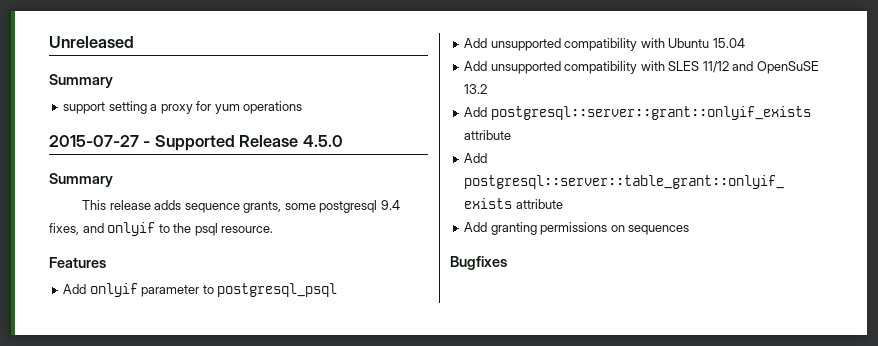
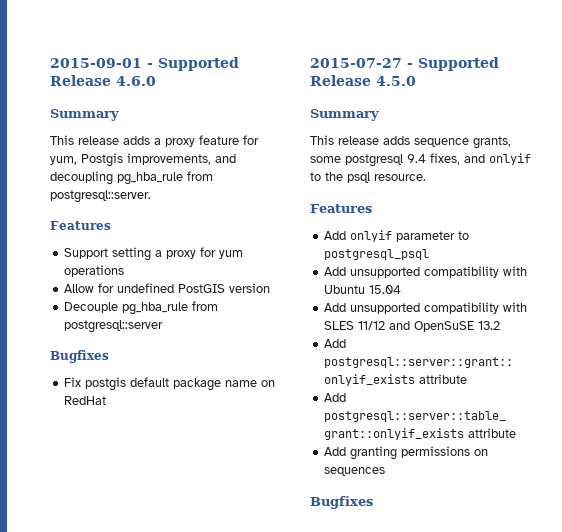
- Unreleased
+ 2015-09-01 - Supported Release 4.6.0
  Summary
- support setting a proxy for yum operations
+ This release adds a proxy feature for yum, Postgis improvements, and decoupling pg_hba_rule from postgresql::server.
+ Features
+ Support setting a proxy for yum operations
+ Allow for undefined PostGIS version
+ Decouple pg_hba_rule from postgresql::server
+ Bugfixes
+ Fix postgis default package name on RedHat

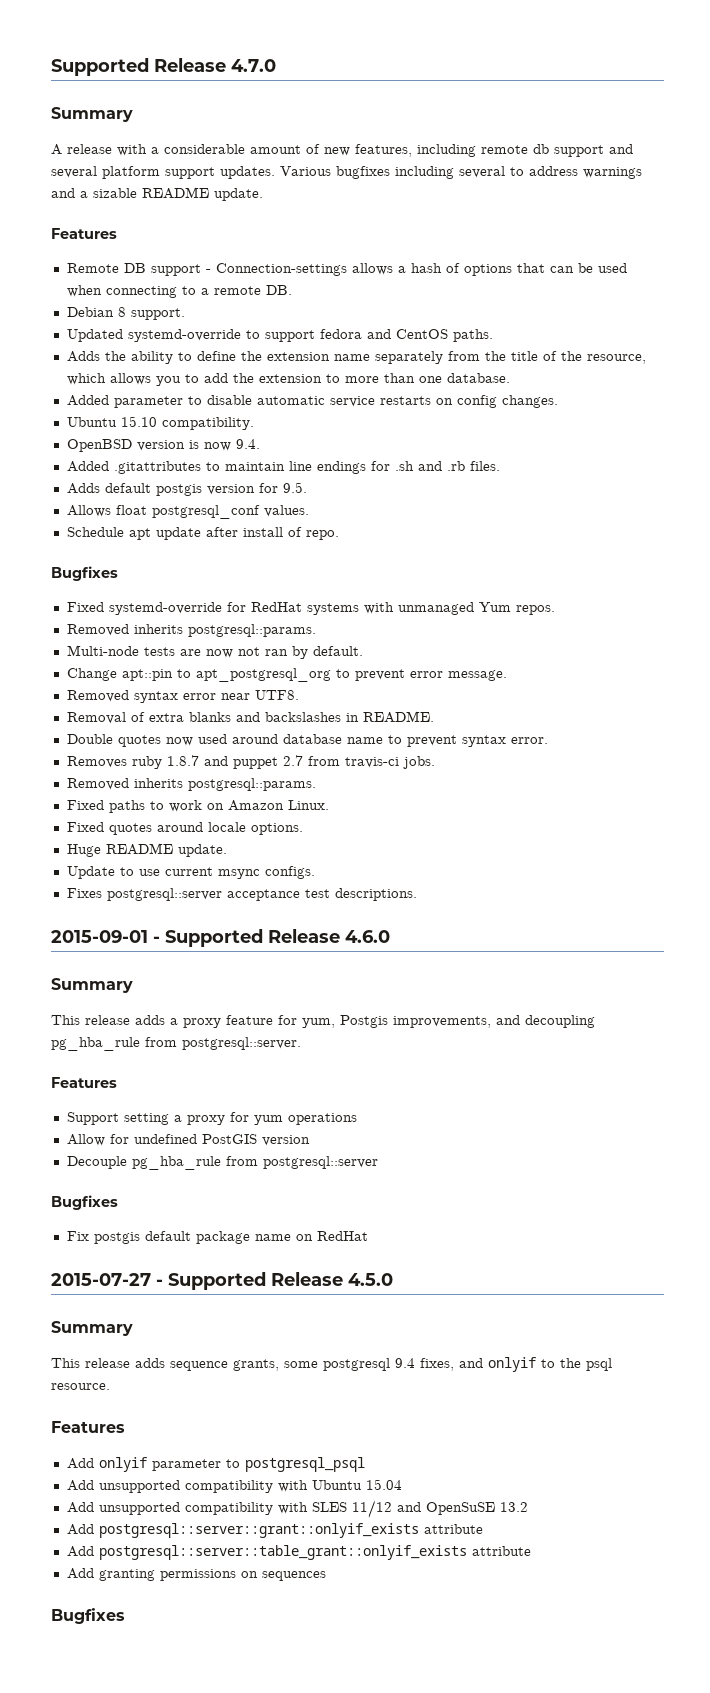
+ Supported Release 4.7.0
+ Summary
+ A release with a considerable amount of new features, including remote db support and several platform support updates. Various bugfixes including several to address warnings and a sizable README update.
+ Features
+ Remote DB support - Connection-settings allows a hash of options that can be used when connecting to a remote DB.
+ Debian 8 support.
+ Updated systemd-override to support fedora and CentOS paths.
+ Adds the ability to define the extension name separately from the title of the resource, which allows you to add the extension to more than one database.
+ Added parameter to disable automatic service restarts on config changes.
+ Ubuntu 15.10 compatibility.
+ OpenBSD version is now 9.4.
+ Added .gitattributes to maintain line endings for .sh and .rb files.
+ Adds default postgis version for 9.5.
+ Allows float postgresql_conf values.
+ Schedule apt update after install of repo.
+ Bugfixes
+ Fixed systemd-override for RedHat systems with unmanaged Yum repos.
+ Removed inherits postgresql::params.
+ Multi-node tests are now not ran by default.
+ Change apt::pin to apt_postgresql_org to prevent error message.
+ Removed syntax error near UTF8.
+ Removal of extra blanks and backslashes in README.
+ Double quotes now used around database name to prevent syntax error.
+ Removes ruby 1.8.7 and puppet 2.7 from travis-ci jobs.
+ Removed inherits postgresql::params.
+ Fixed paths to work on Amazon Linux.
+ Fixed quotes around locale options.
+ Huge README update.
+ Update to use current msync configs.
+ Fixes postgresql::server acceptance test descriptions.

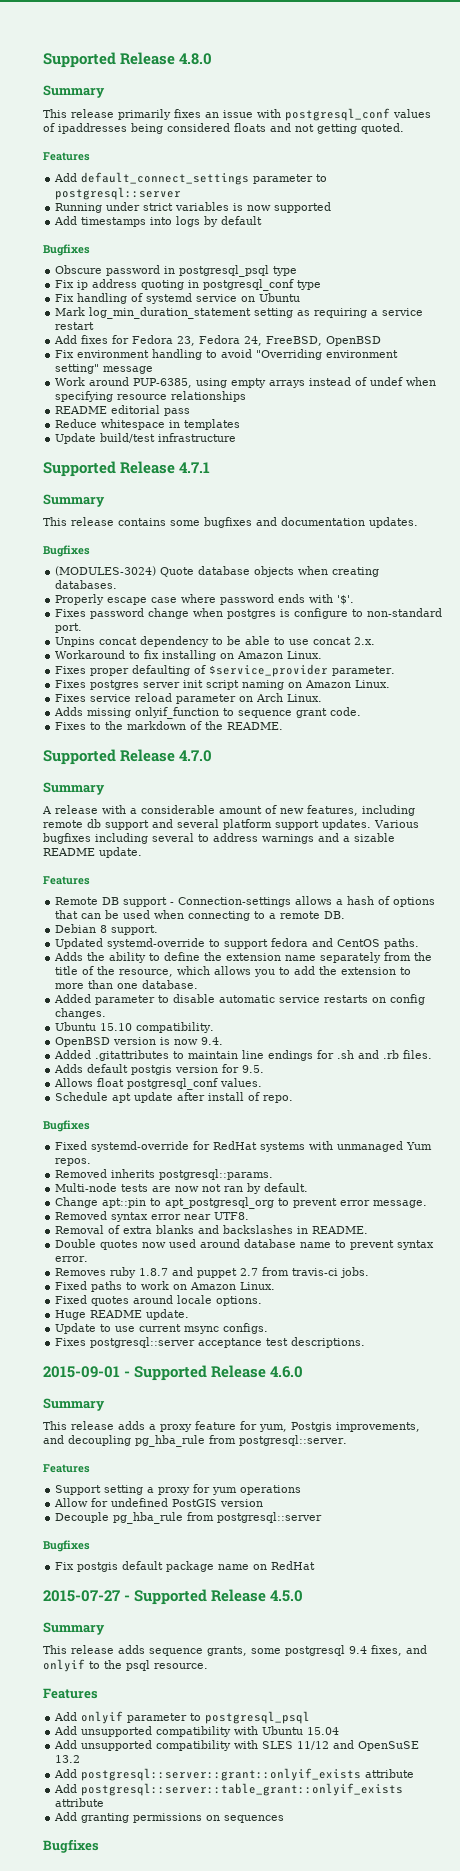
+ Supported Release 4.8.0
+ Summary
+ This release primarily fixes an issue with postgresql_conf values of ipaddresses being considered floats and not getting quoted.
+ Features
+ Add default_connect_settings parameter to postgresql::server
+ Running under strict variables is now supported
+ Add timestamps into logs by default
+ Bugfixes
+ Obscure password in postgresql_psql type
+ Fix ip address quoting in postgresql_conf type
+ Fix handling of systemd service on Ubuntu
+ Mark log_min_duration_statement setting as requiring a service restart
+ Add fixes for Fedora 23, Fedora 24, FreeBSD, OpenBSD
+ Fix environment handling to avoid "Overriding environment setting" message
+ Work around PUP-6385, using empty arrays instead of undef when specifying resource relationships
+ README editorial pass
+ Reduce whitespace in templates
+ Update build/test infrastructure
+ Supported Release 4.7.1
+ Summary
+ This release contains some bugfixes and documentation updates.
+ Bugfixes
+ (MODULES-3024) Quote database objects when creating databases.
+ Properly escape case where password ends with '$'.
+ Fixes password change when postgres is configure to non-standard port.
+ Unpins concat dependency to be able to use concat 2.x.
+ Workaround to fix installing on Amazon Linux.
+ Fixes proper defaulting of $service_provider parameter.
+ Fixes postgres server init script naming on Amazon Linux.
+ Fixes service reload parameter on Arch Linux.
+ Adds missing onlyif_function to sequence grant code.
+ Fixes to the markdown of the README.
  Removes ruby 1.8.7 and puppet 2.7 from travis-ci jobs.
- Removed inherits postgresql::params.

